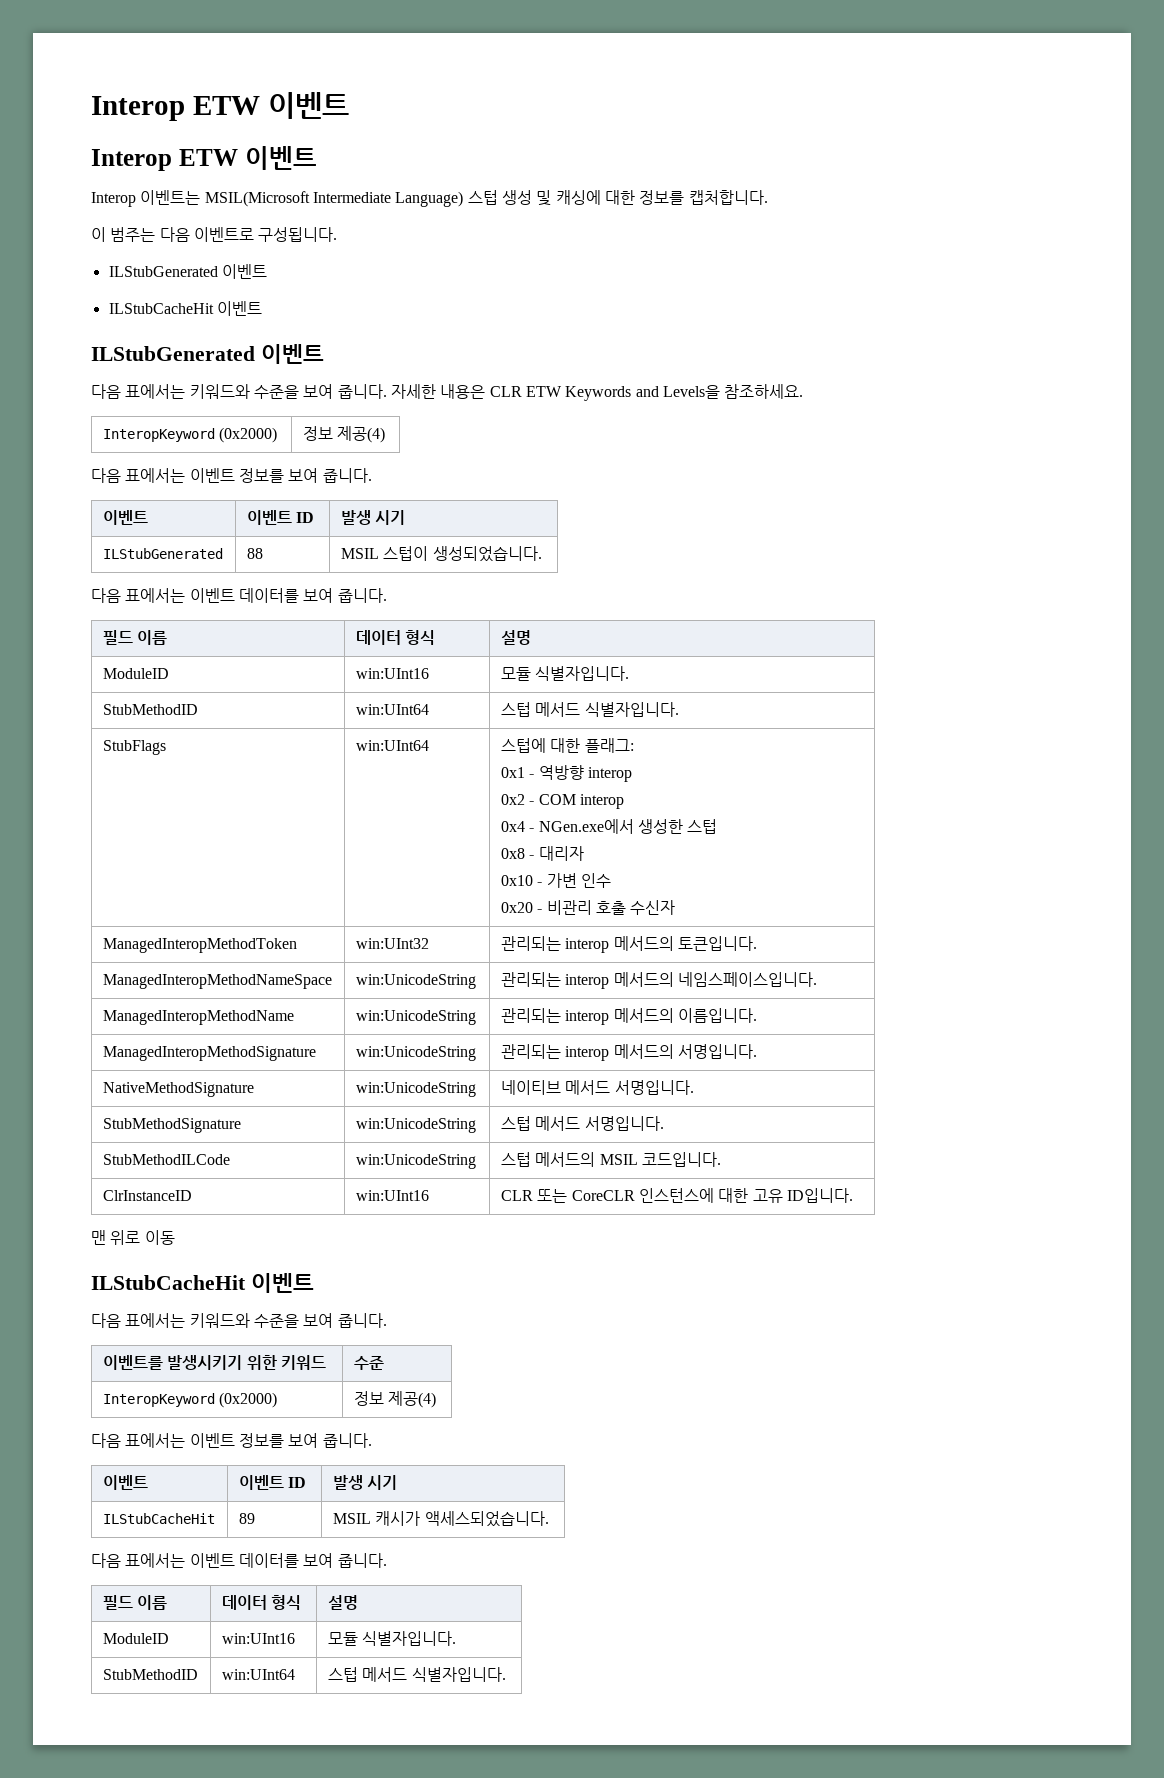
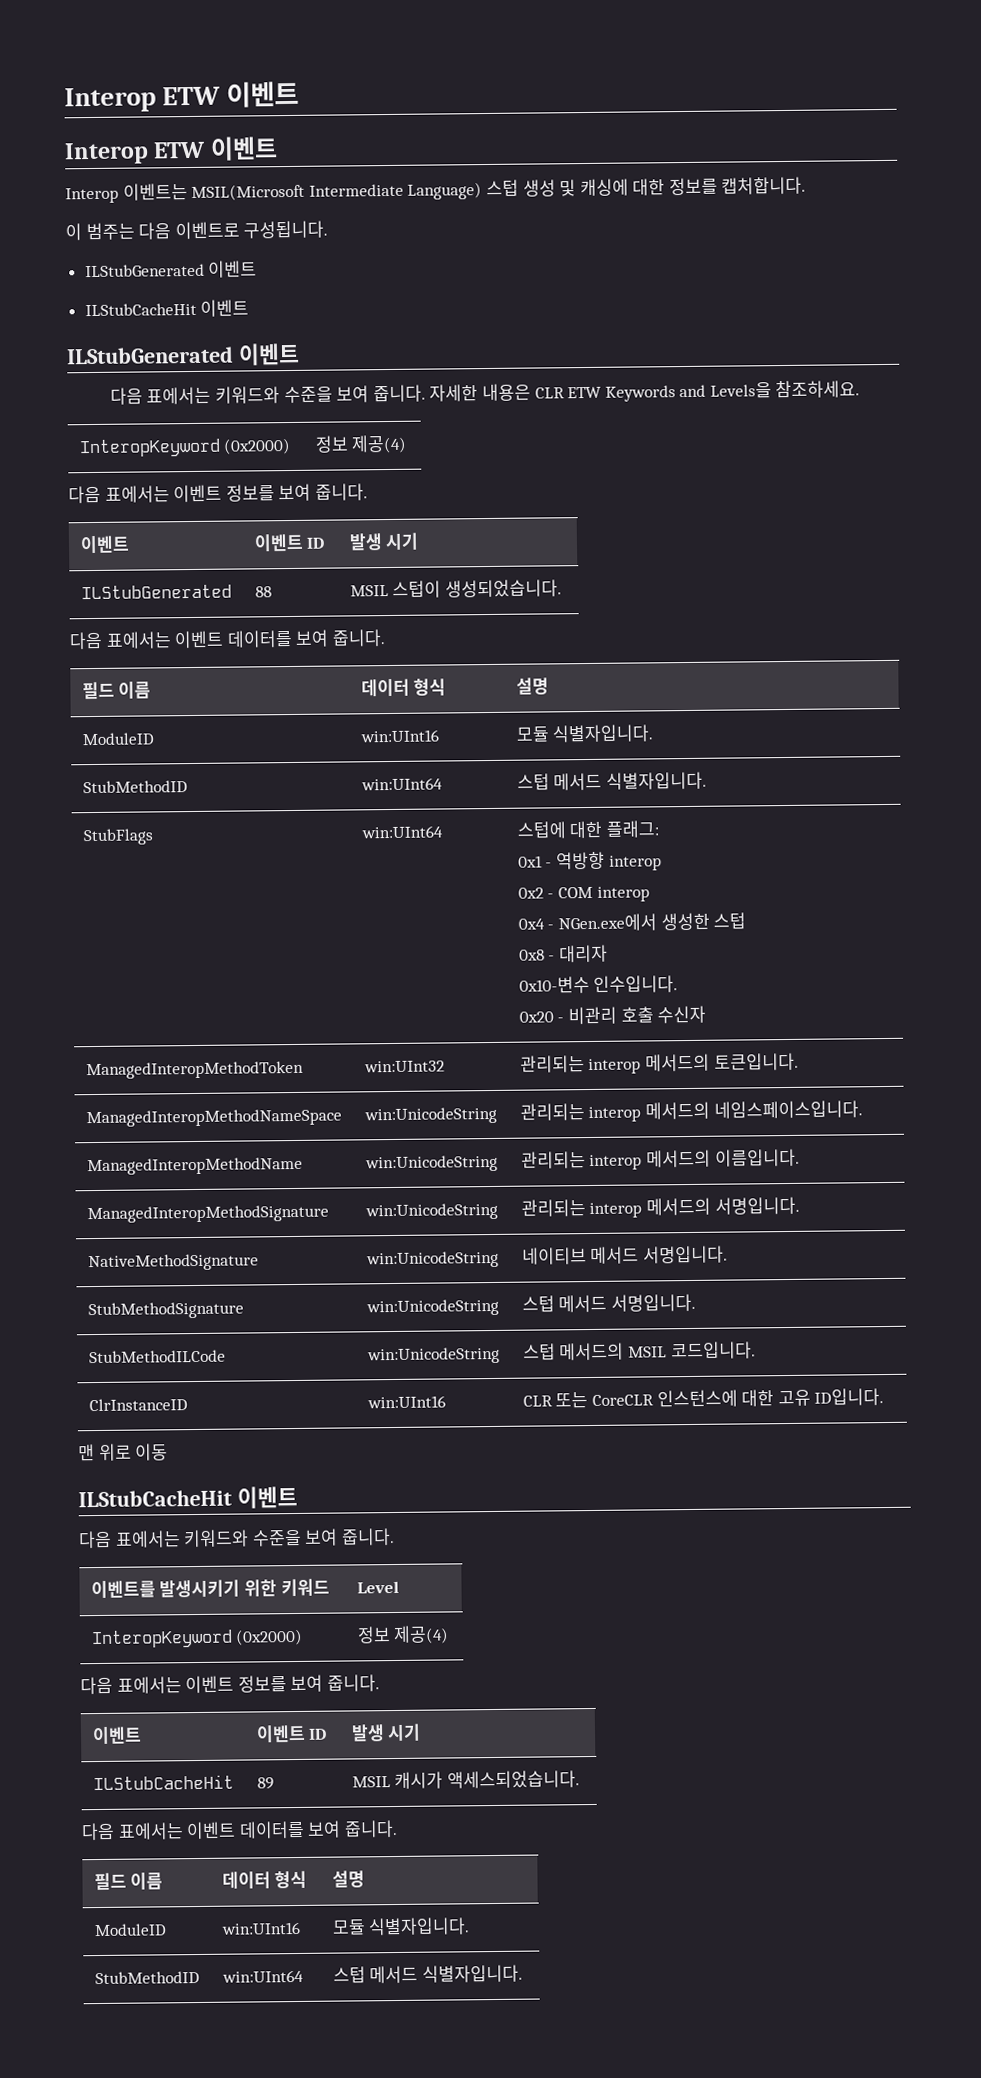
  StubFlags | win:UInt64 | 스텁에 대한 플래그:
  0x1 - 역방향 interop
  0x2 - COM interop
  0x4 - NGen.exe에서 생성한 스텁
  0x8 - 대리자
- 0x10 - 가변 인수
+ 0x10-변수 인수입니다.
- 이벤트를 발생시키기 위한 키워드 | 수준
+ 이벤트를 발생시키기 위한 키워드 | Level

